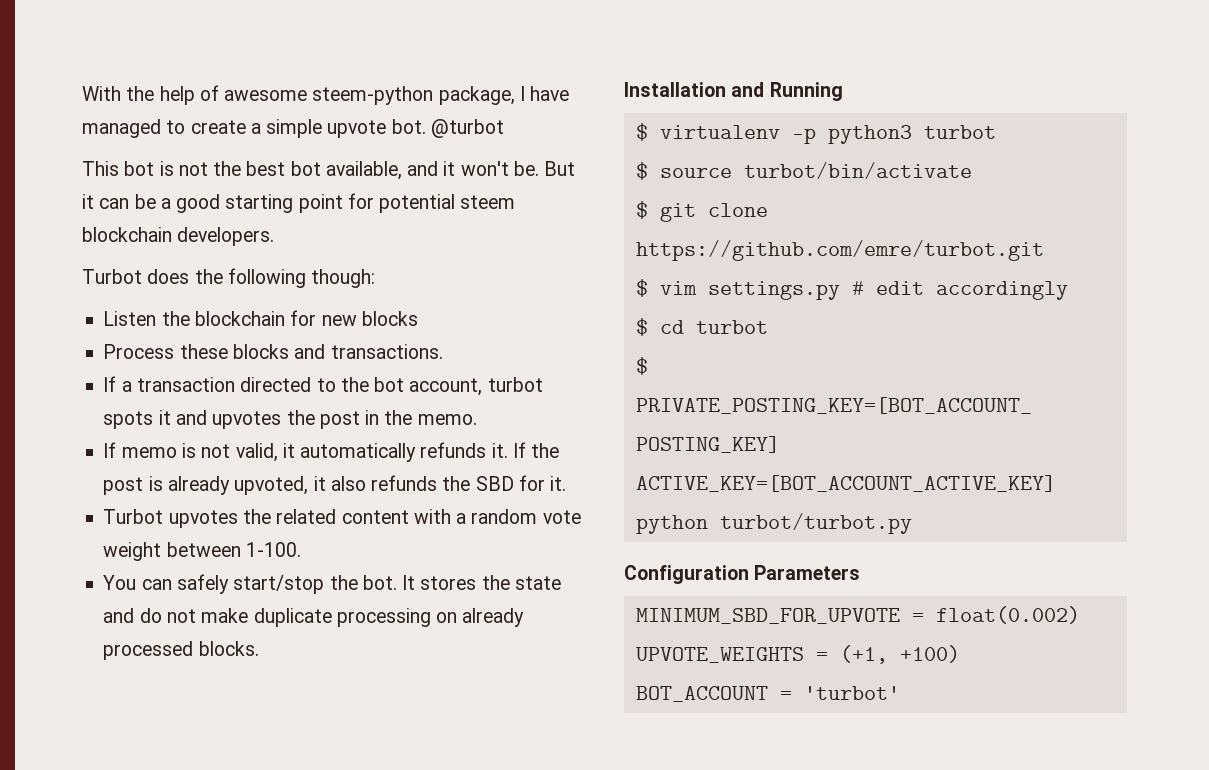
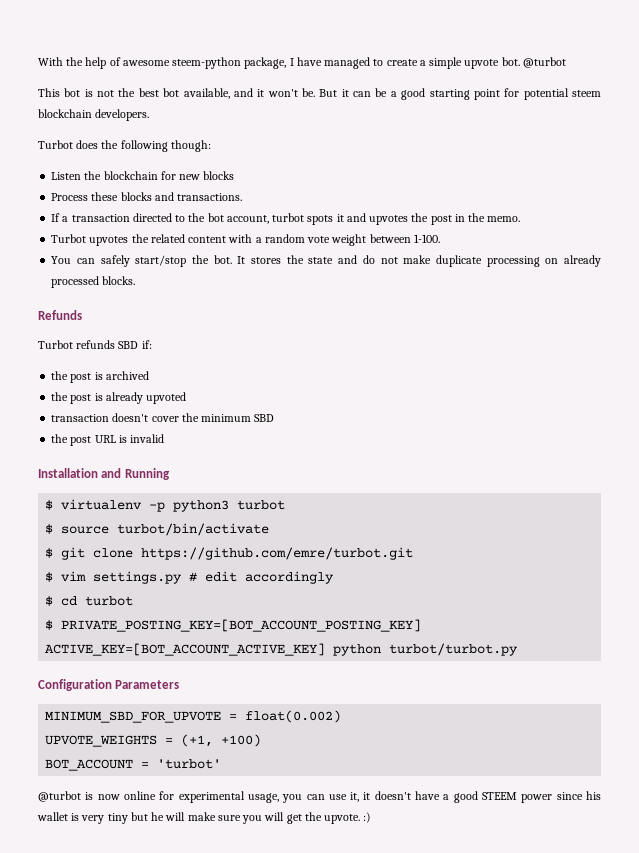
- If memo is not valid, it automatically refunds it. If the post is already upvoted, it also refunds the SBD for it.
+ Refunds
+ Turbot refunds SBD if:
+ the post is archived
+ the post is already upvoted
+ transaction doesn't cover the minimum SBD
+ the post URL is invalid
+ @turbot is now online for experimental usage, you can use it, it doesn't have a good STEEM power since his wallet is very tiny but he will make sure you will get the upvote. :)

